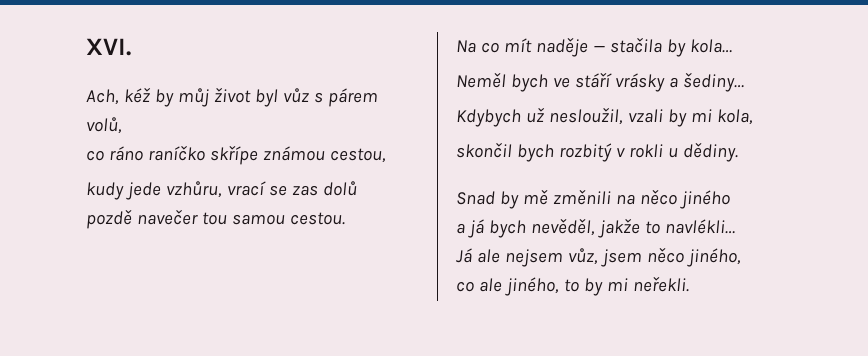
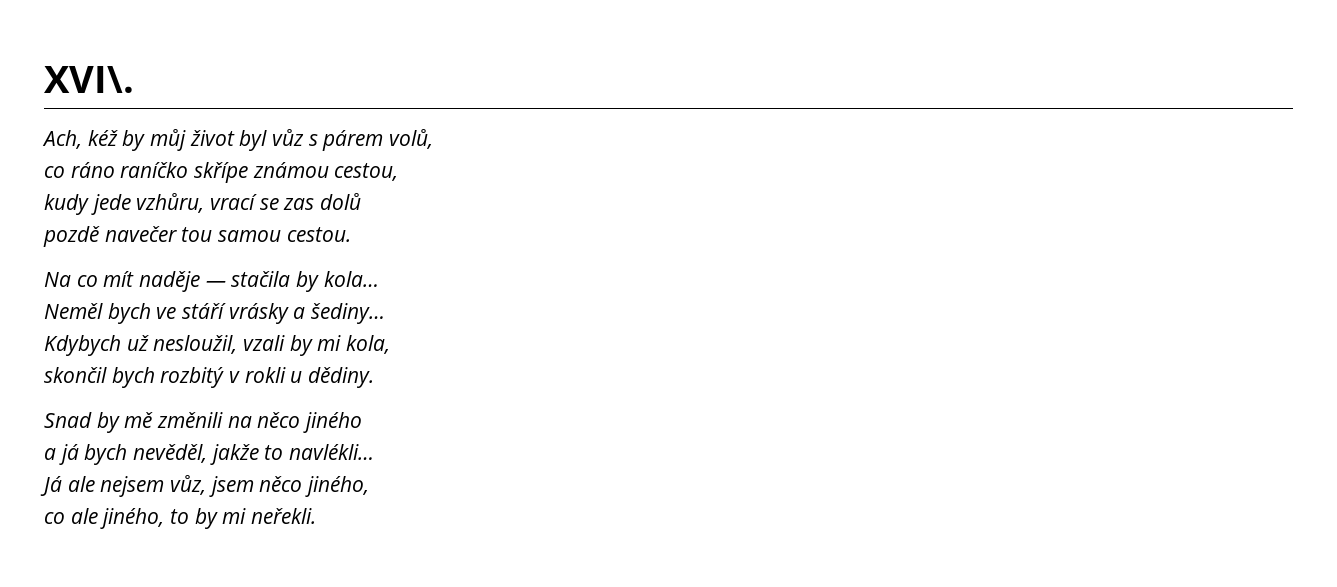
- XVI.
+ XVI\.

